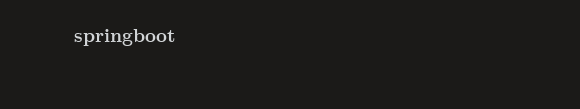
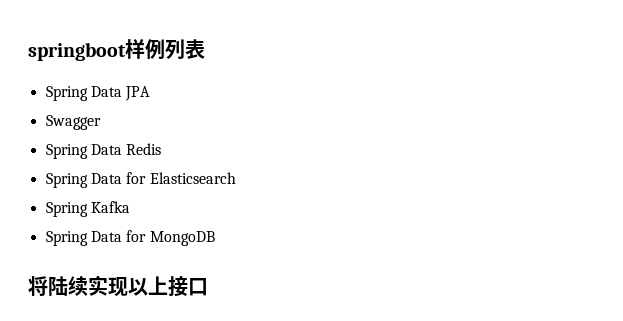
- springboot
+ springboot样例列表
+ Spring Data JPA
+ Swagger
+ Spring Data Redis
+ Spring Data for Elasticsearch
+ Spring Kafka
+ Spring Data for MongoDB
+ 将陆续实现以上接口

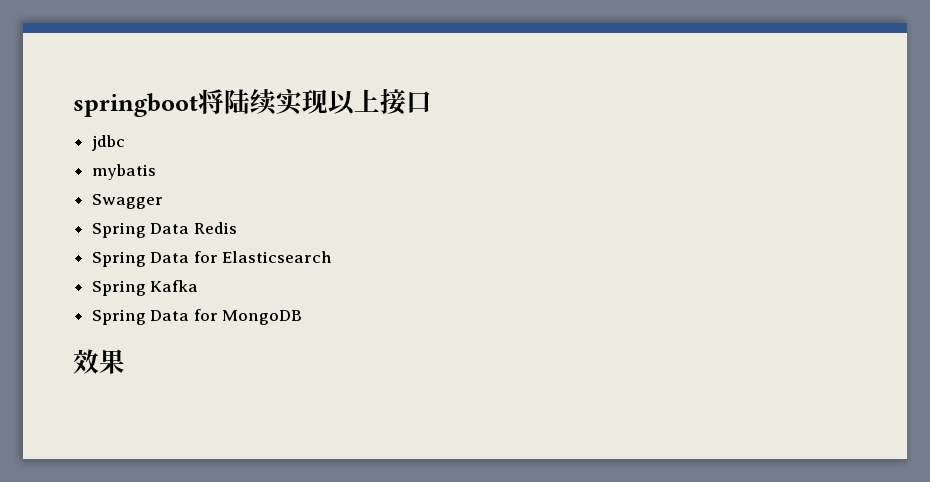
- springboot样例列表
- Spring Data JPA
+ springboot将陆续实现以上接口
+ jdbc
+ mybatis
- 将陆续实现以上接口
+ 效果

